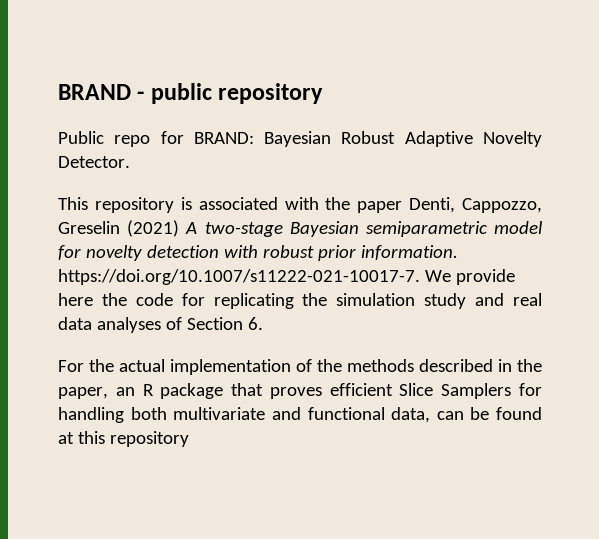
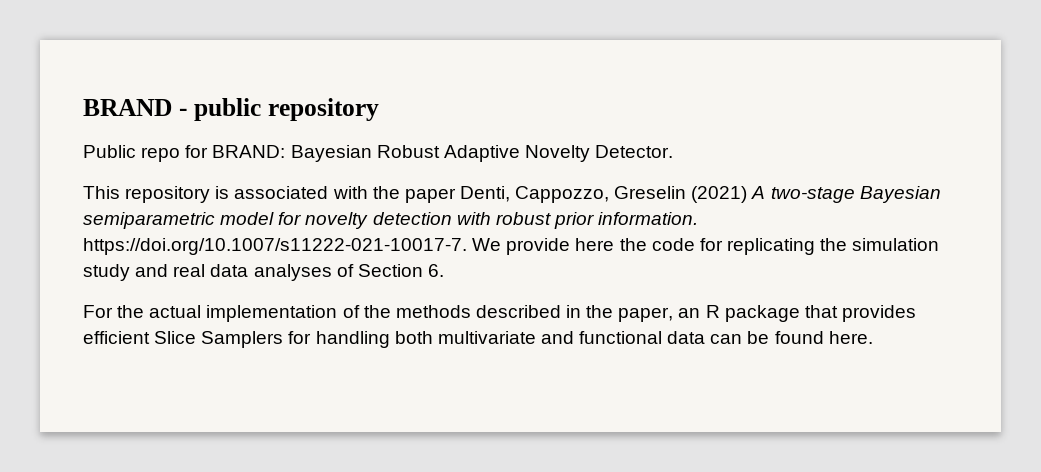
- For the actual implementation of the methods described in the paper, an R package that proves efficient Slice Samplers for handling both multivariate and functional data, can be found at this repository
+ For the actual implementation of the methods described in the paper, an R package that provides efficient Slice Samplers for handling both multivariate and functional data can be found here.

